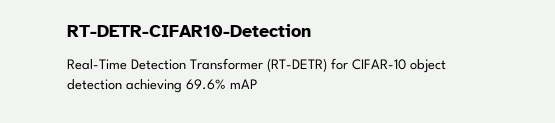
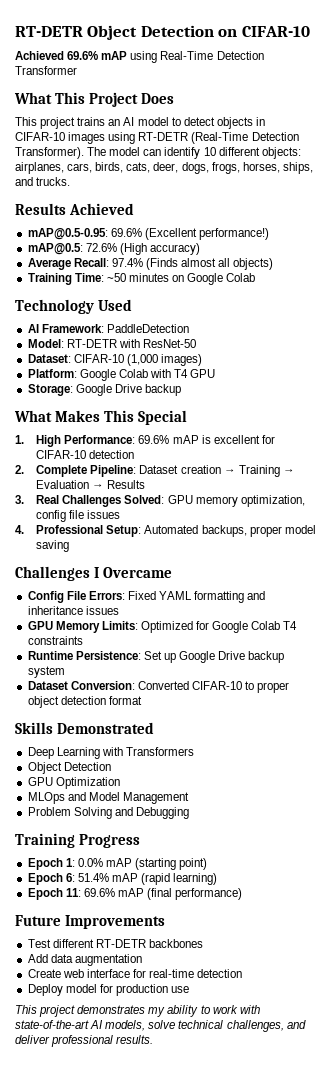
- RT-DETR-CIFAR10-Detection
- Real-Time Detection Transformer (RT-DETR) for CIFAR-10 object detection achieving 69.6% mAP
+ RT-DETR Object Detection on CIFAR-10
+ Achieved 69.6% mAP using Real-Time Detection Transformer
+ What This Project Does
+ This project trains an AI model to detect objects in CIFAR-10 images using RT-DETR (Real-Time Detection Transformer). The model can identify 10 different objects: airplanes, cars, birds, cats, deer, dogs, frogs, horses, ships, and trucks.
+ Results Achieved
+ mAP@0.5-0.95: 69.6% (Excellent performance!)
+ mAP@0.5: 72.6% (High accuracy)
+ Average Recall: 97.4% (Finds almost all objects)
+ Training Time: ~50 minutes on Google Colab
+ Technology Used
+ AI Framework: PaddleDetection
+ Model: RT-DETR with ResNet-50
+ Dataset: CIFAR-10 (1,000 images)
+ Platform: Google Colab with T4 GPU
+ Storage: Google Drive backup
+ What Makes This Special
+ 1. High Performance: 69.6% mAP is excellent for CIFAR-10 detection
+ 2. Complete Pipeline: Dataset creation → Training → Evaluation → Results
+ 3. Real Challenges Solved: GPU memory optimization, config file issues
+ 4. Professional Setup: Automated backups, proper model saving
+ Challenges I Overcame
+ Config File Errors: Fixed YAML formatting and inheritance issues
+ GPU Memory Limits: Optimized for Google Colab T4 constraints
+ Runtime Persistence: Set up Google Drive backup system
+ Dataset Conversion: Converted CIFAR-10 to proper object detection format
+ Skills Demonstrated
+ Deep Learning with Transformers
+ Object Detection
+ GPU Optimization
+ MLOps and Model Management
+ Problem Solving and Debugging
+ Training Progress
+ Epoch 1: 0.0% mAP (starting point)
+ Epoch 6: 51.4% mAP (rapid learning)
+ Epoch 11: 69.6% mAP (final performance)
+ Future Improvements
+ Test different RT-DETR backbones
+ Add data augmentation
+ Create web interface for real-time detection
+ Deploy model for production use
+ This project demonstrates my ability to work with state-of-the-art AI models, solve technical challenges, and deliver professional results.

